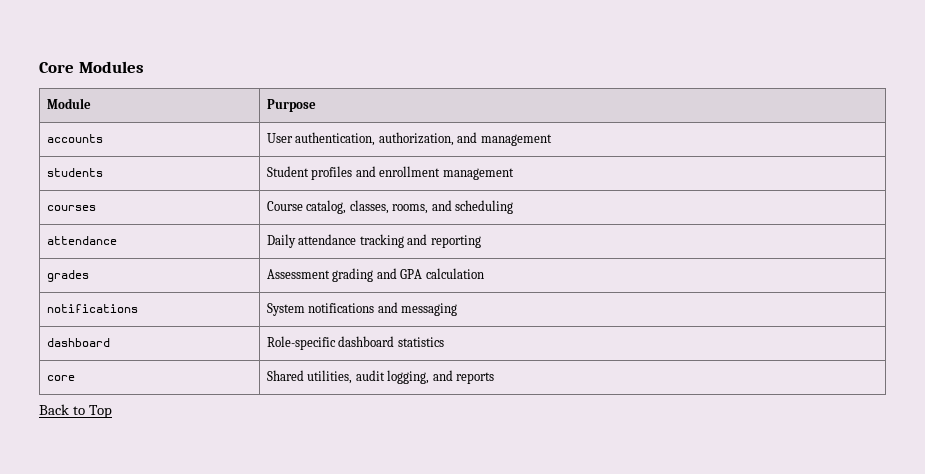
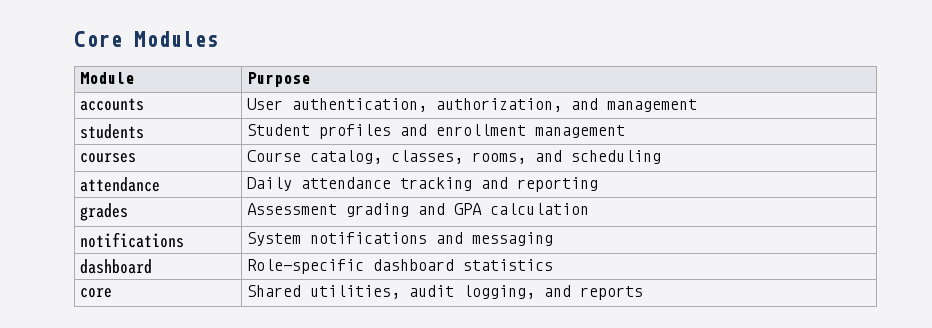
- Back to Top

